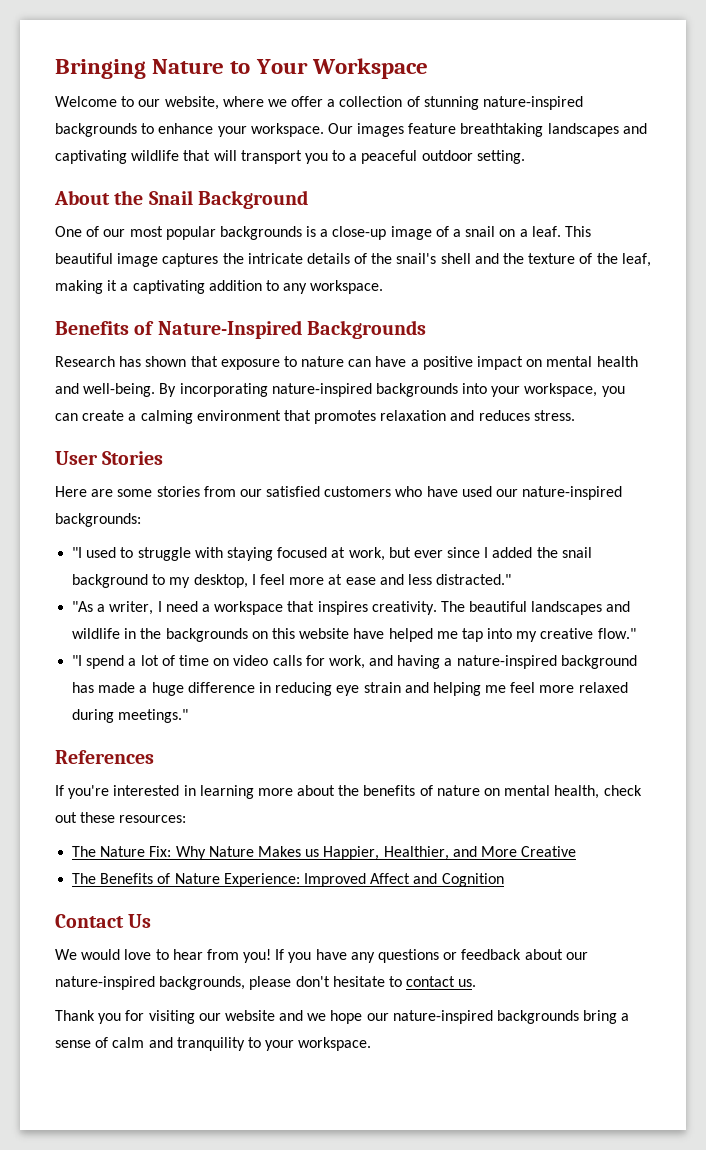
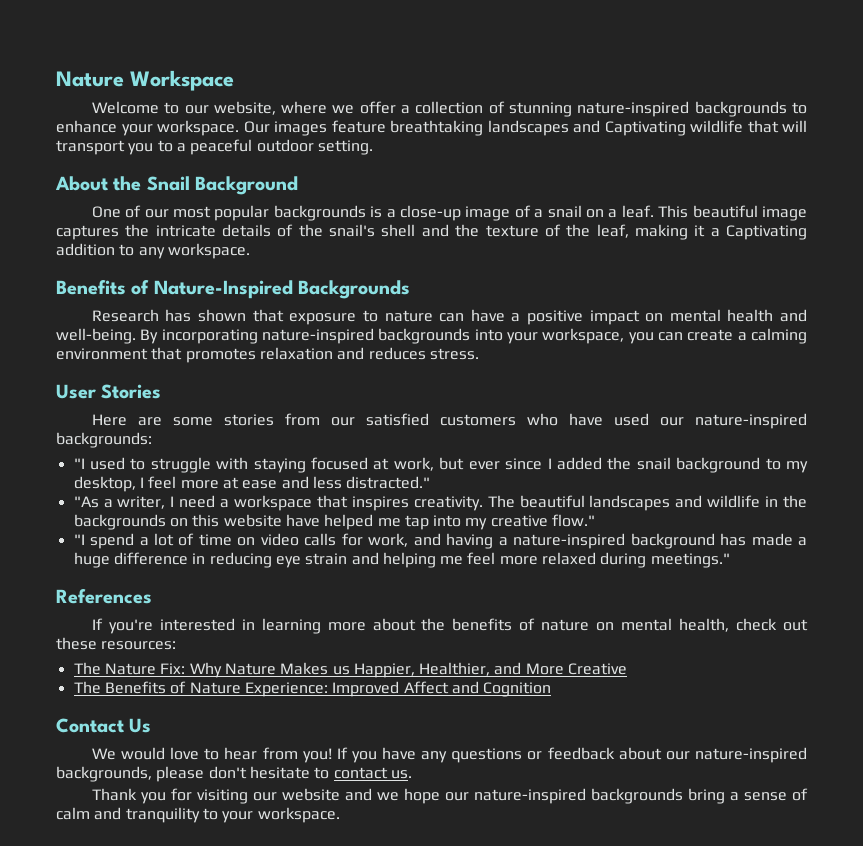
- Bringing Nature to Your Workspace
+ Nature Workspace
- Our images feature breathtaking landscapes and captivating wildlife that will transport you to a peaceful outdoor setting.
+ Our images feature breathtaking landscapes and Captivating wildlife that will transport you to a peaceful outdoor setting.
- This beautiful image captures the intricate details of the snail's shell and the texture of the leaf, making it a captivating addition to any workspace.
+ This beautiful image captures the intricate details of the snail's shell and the texture of the leaf, making it a Captivating addition to any workspace.

